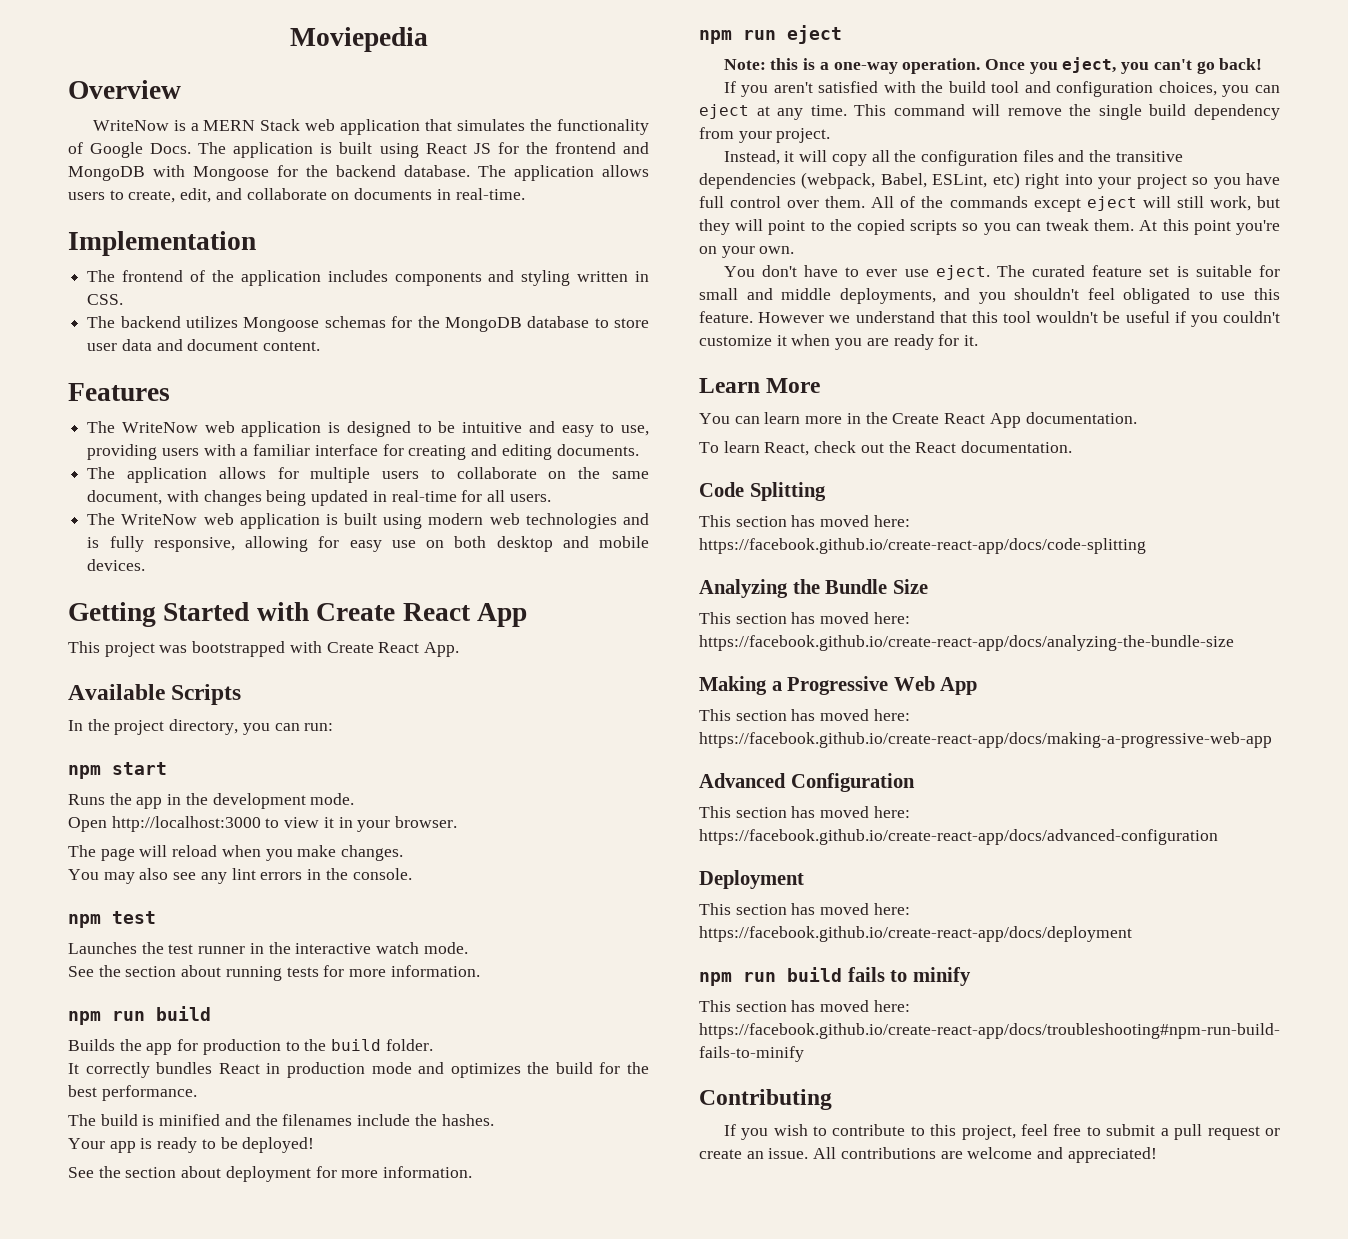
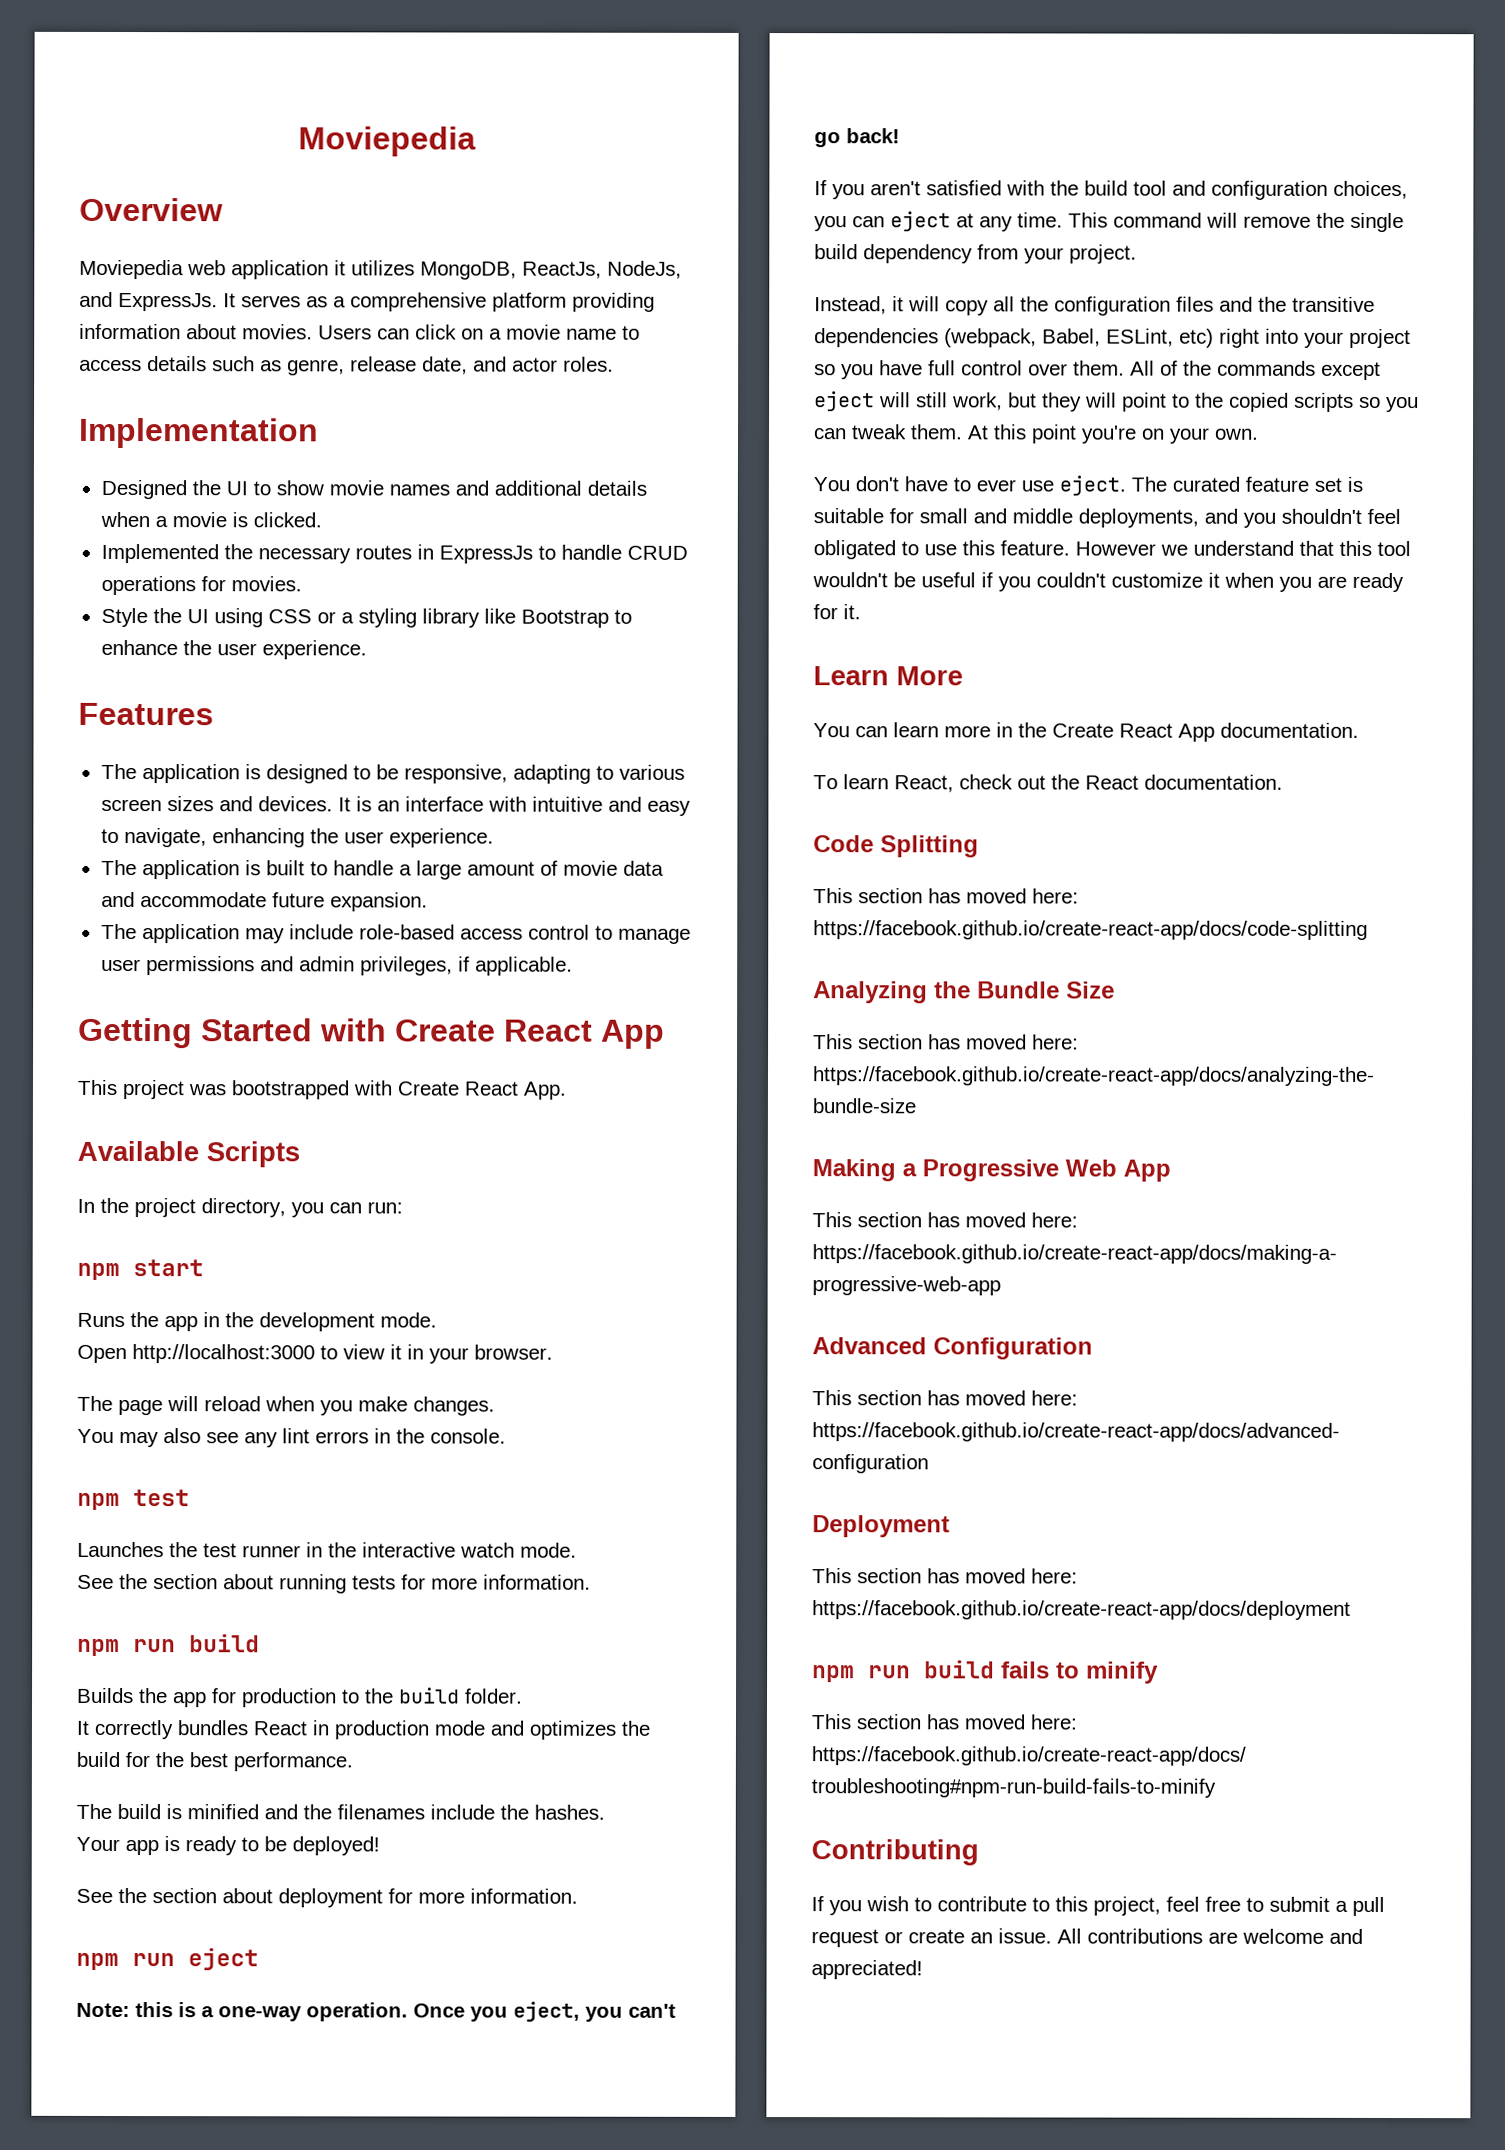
- WriteNow is a MERN Stack web application that simulates the functionality of Google Docs. The application is built using React JS for the frontend and MongoDB with Mongoose for the backend database. The application allows users to create, edit, and collaborate on documents in real-time.
+ Moviepedia web application it utilizes MongoDB, ReactJs, NodeJs, and ExpressJs. It serves as a comprehensive platform providing information about movies. Users can click on a movie name to access details such as genre, release date, and actor roles.
  Implementation
- The frontend of the application includes components and styling written in CSS.
- The backend utilizes Mongoose schemas for the MongoDB database to store user data and document content.
+ Designed the UI to show movie names and additional details when a movie is clicked.
+ Implemented the necessary routes in ExpressJs to handle CRUD operations for movies.
+ Style the UI using CSS or a styling library like Bootstrap to enhance the user experience.
- The WriteNow web application is designed to be intuitive and easy to use, providing users with a familiar interface for creating and editing documents.
- The application allows for multiple users to collaborate on the same document, with changes being updated in real-time for all users.
- The WriteNow web application is built using modern web technologies and is fully responsive, allowing for easy use on both desktop and mobile devices.
+ The application is designed to be responsive, adapting to various screen sizes and devices. It is an interface with intuitive and easy to navigate, enhancing the user experience.
+ The application is built to handle a large amount of movie data and accommodate future expansion.
+ The application may include role-based access control to manage user permissions and admin privileges, if applicable.

